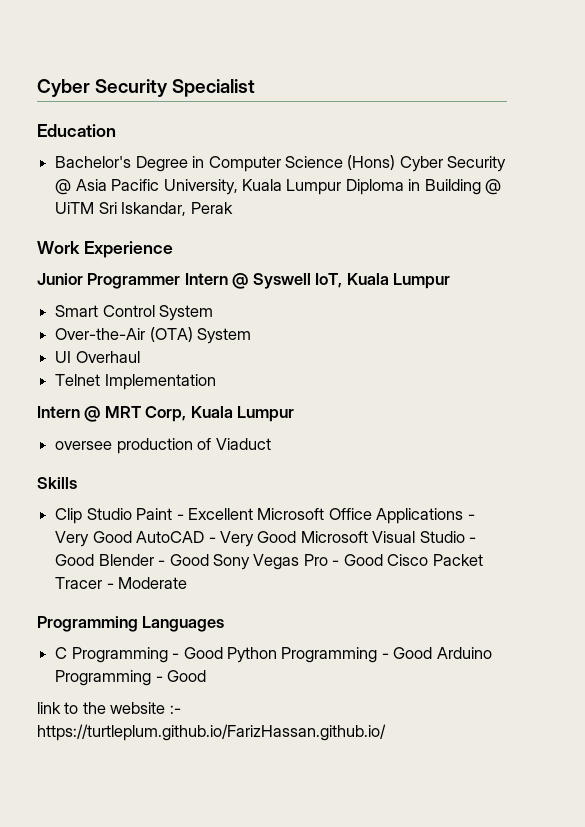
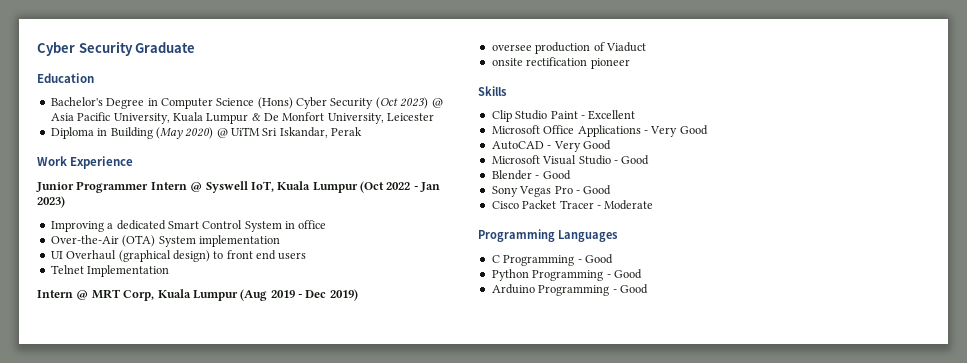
- Cyber Security Specialist
+ Cyber Security Graduate
- Bachelor's Degree in Computer Science (Hons) Cyber Security @ Asia Pacific University, Kuala Lumpur Diploma in Building @ UiTM Sri Iskandar, Perak
+ Bachelor's Degree in Computer Science (Hons) Cyber Security (Oct 2023) @ Asia Pacific University, Kuala Lumpur & De Monfort University, Leicester
+ Diploma in Building (May 2020) @ UiTM Sri Iskandar, Perak
- Junior Programmer Intern @ Syswell IoT, Kuala Lumpur
- Smart Control System
+ Junior Programmer Intern @ Syswell IoT, Kuala Lumpur (Oct 2022 - Jan 2023)
+ Improving a dedicated Smart Control System in office
- Over-the-Air (OTA) System
+ Over-the-Air (OTA) System implementation
- UI Overhaul
+ UI Overhaul (graphical design) to front end users
- Intern @ MRT Corp, Kuala Lumpur
+ Intern @ MRT Corp, Kuala Lumpur (Aug 2019 - Dec 2019)
+ onsite rectification pioneer
- Clip Studio Paint - Excellent Microsoft Office Applications - Very Good AutoCAD - Very Good Microsoft Visual Studio - Good Blender - Good Sony Vegas Pro - Good Cisco Packet Tracer - Moderate
+ Clip Studio Paint - Excellent
+ Microsoft Office Applications - Very Good
+ AutoCAD - Very Good
+ Microsoft Visual Studio - Good
+ Blender - Good
+ Sony Vegas Pro - Good
+ Cisco Packet Tracer - Moderate
- C Programming - Good Python Programming - Good Arduino Programming - Good
+ C Programming - Good
+ Python Programming - Good
+ Arduino Programming - Good
- link to the website :- https://turtleplum.github.io/FarizHassan.github.io/

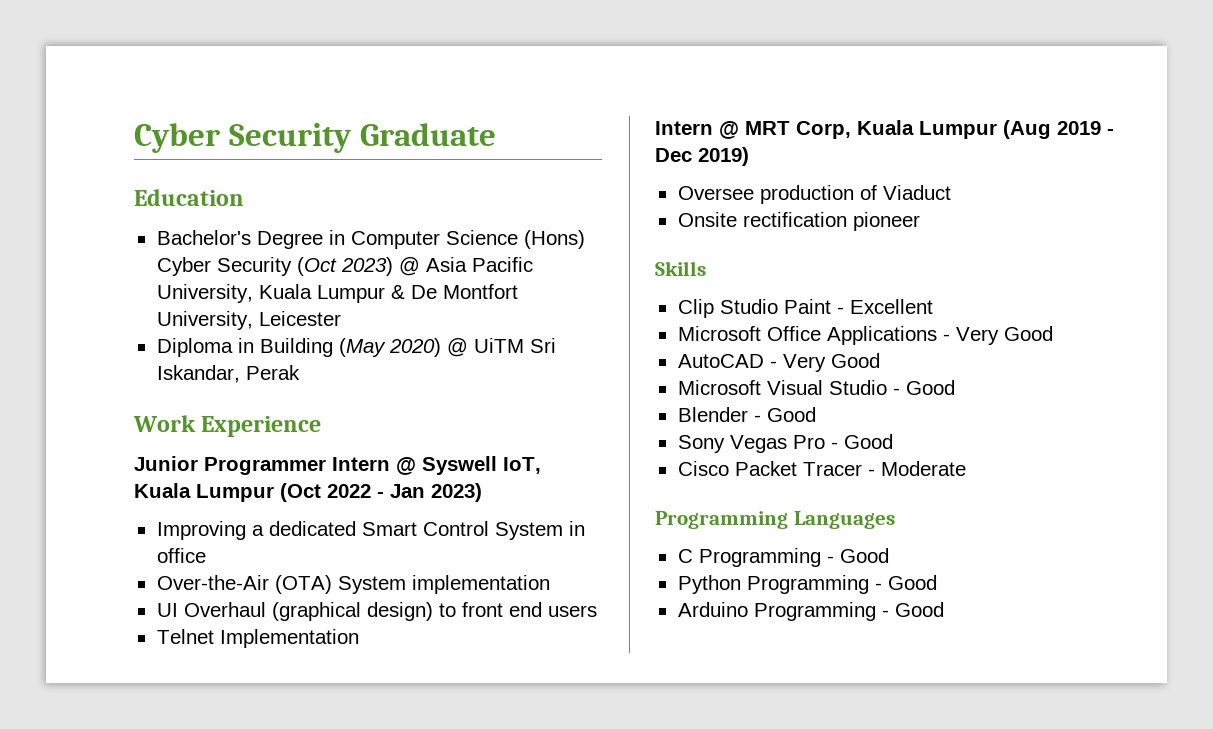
- Bachelor's Degree in Computer Science (Hons) Cyber Security (Oct 2023) @ Asia Pacific University, Kuala Lumpur & De Monfort University, Leicester
+ Bachelor's Degree in Computer Science (Hons) Cyber Security (Oct 2023) @ Asia Pacific University, Kuala Lumpur & De Montfort University, Leicester
- oversee production of Viaduct
+ Oversee production of Viaduct
- onsite rectification pioneer
+ Onsite rectification pioneer

